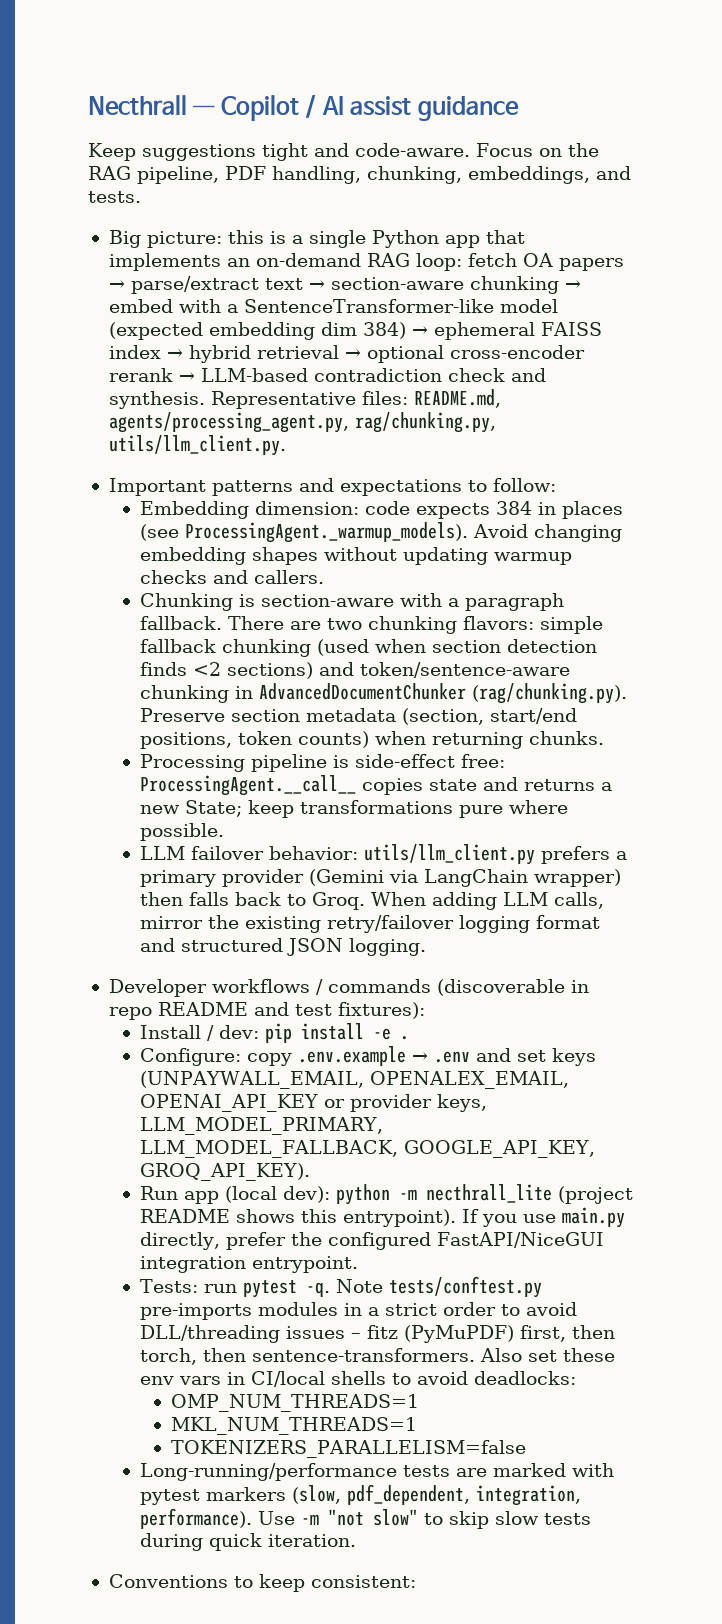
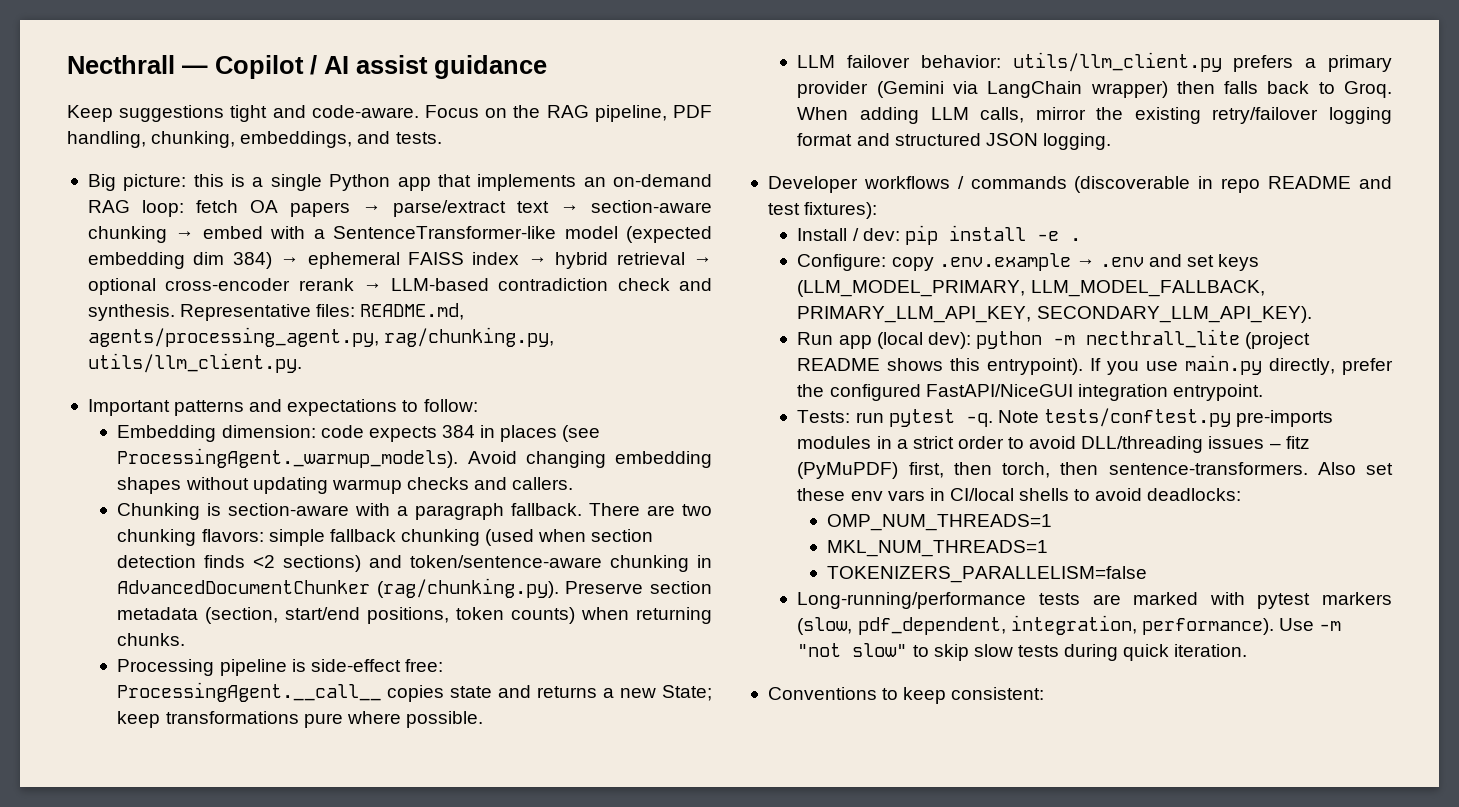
- Configure: copy .env.example → .env and set keys (UNPAYWALL_EMAIL, OPENALEX_EMAIL, OPENAI_API_KEY or provider keys, LLM_MODEL_PRIMARY, LLM_MODEL_FALLBACK, GOOGLE_API_KEY, GROQ_API_KEY).
+ Configure: copy .env.example → .env and set keys (LLM_MODEL_PRIMARY, LLM_MODEL_FALLBACK, PRIMARY_LLM_API_KEY, SECONDARY_LLM_API_KEY).

